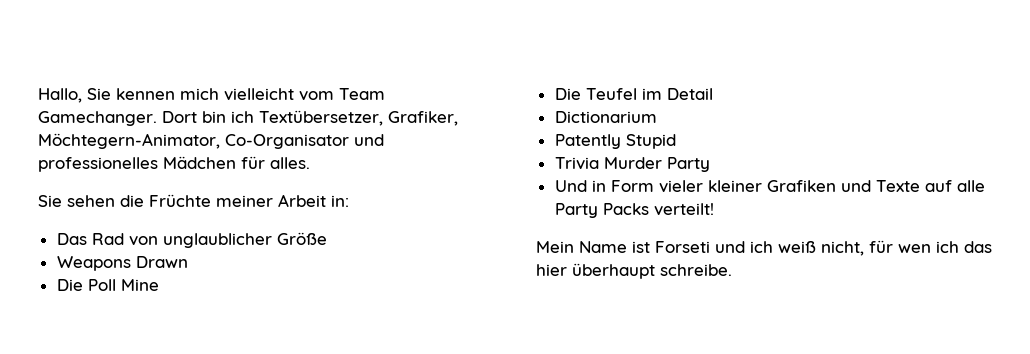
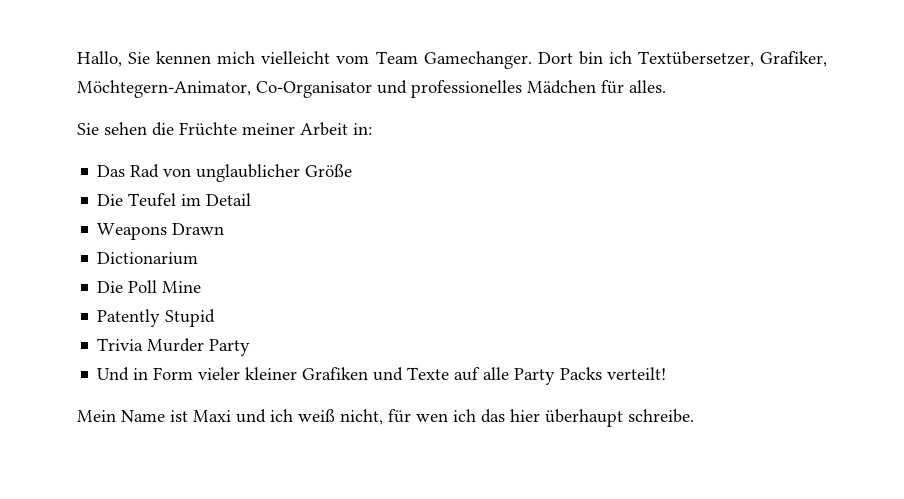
- Weapons Drawn
- Die Poll Mine
+ Weapons Drawn
+ Die Poll Mine
- Mein Name ist Forseti und ich weiß nicht, für wen ich das hier überhaupt schreibe.
+ Mein Name ist Maxi und ich weiß nicht, für wen ich das hier überhaupt schreibe.

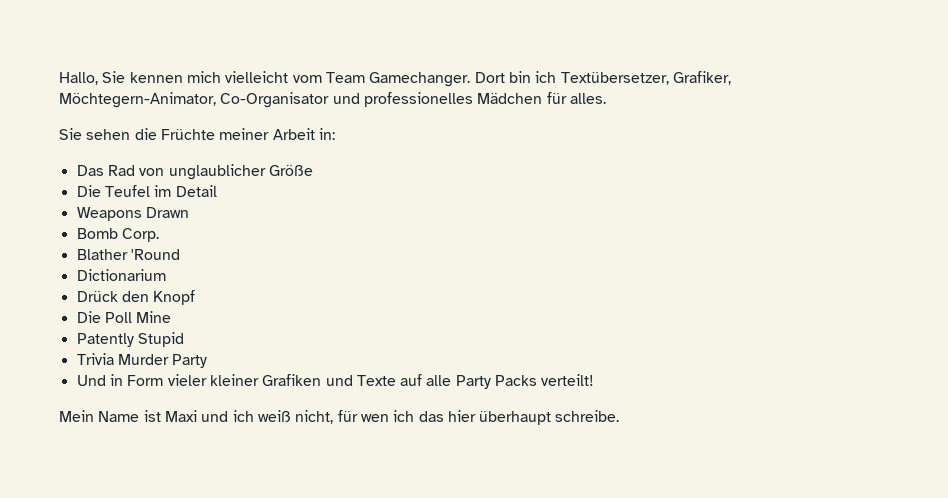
+ Bomb Corp.
+ Blather 'Round
  Dictionarium
+ Drück den Knopf

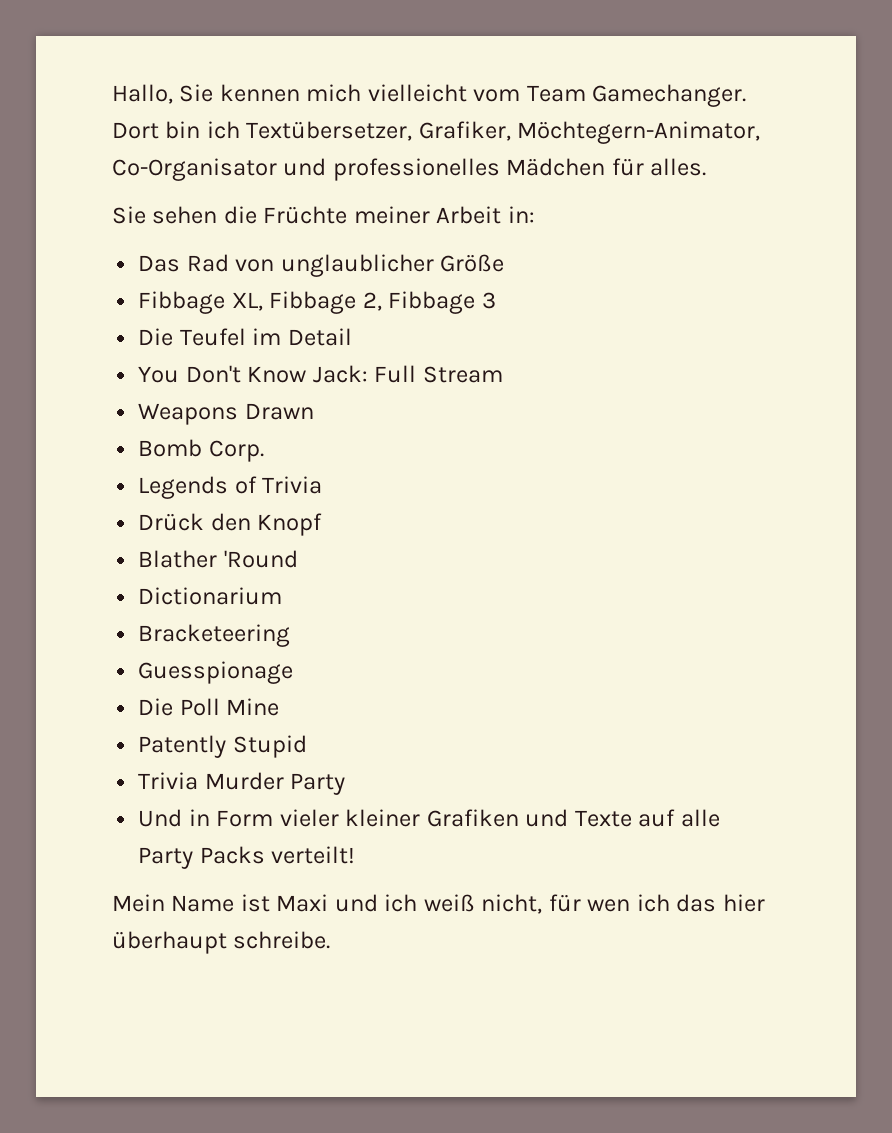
+ Fibbage XL, Fibbage 2, Fibbage 3
  Die Teufel im Detail
+ You Don't Know Jack: Full Stream
  Weapons Drawn
  Bomb Corp.
+ Legends of Trivia
+ Drück den Knopf
- Drück den Knopf
+ Bracketeering
+ Guesspionage

